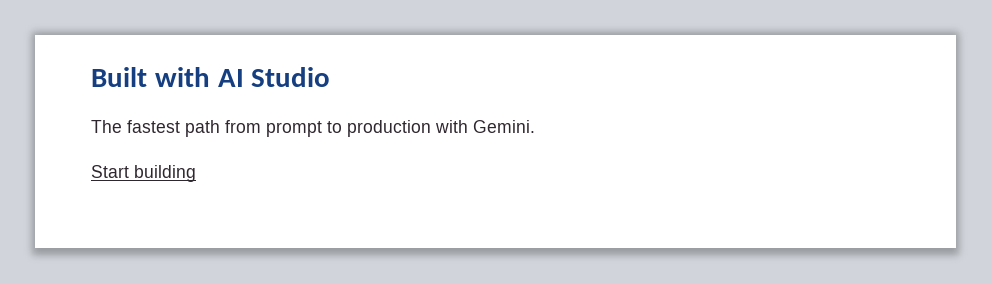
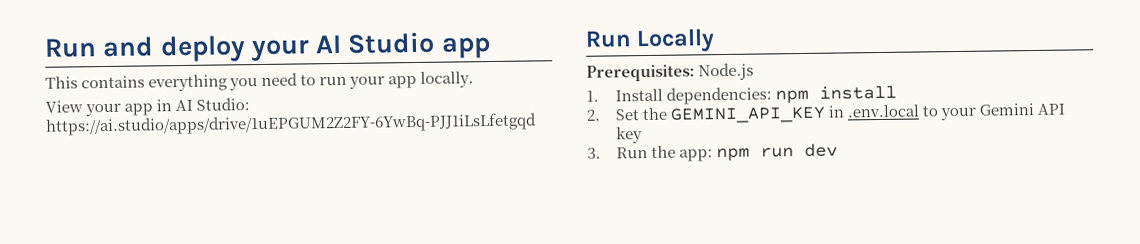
- Built with AI Studio
- The fastest path from prompt to production with Gemini.
- Start building
+ Run and deploy your AI Studio app
+ This contains everything you need to run your app locally.
+ View your app in AI Studio: https://ai.studio/apps/drive/1uEPGUM2Z2FY-6YwBq-PJJ1iLsLfetgqd
+ Run Locally
+ Prerequisites: Node.js
+ 1. Install dependencies: npm install
+ 2. Set the GEMINI_API_KEY in .env.local to your Gemini API key
+ 3. Run the app: npm run dev

